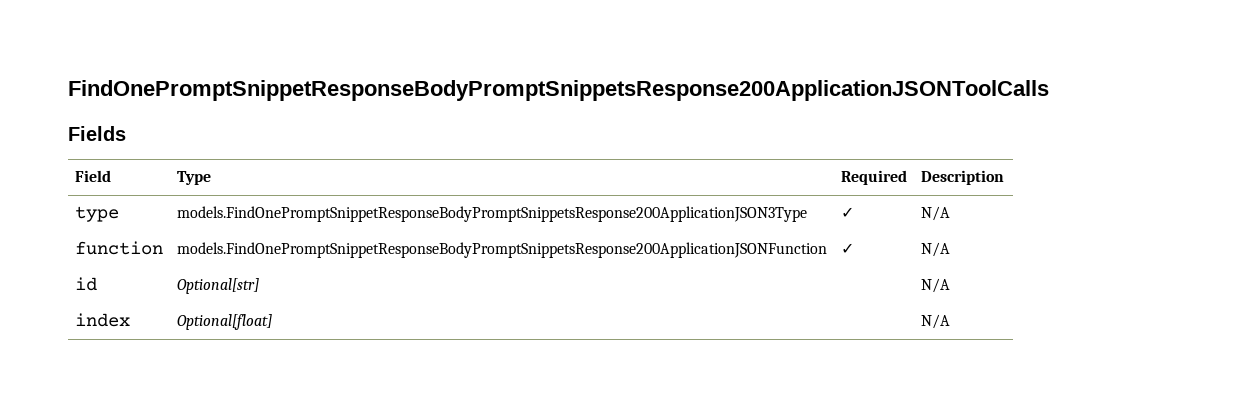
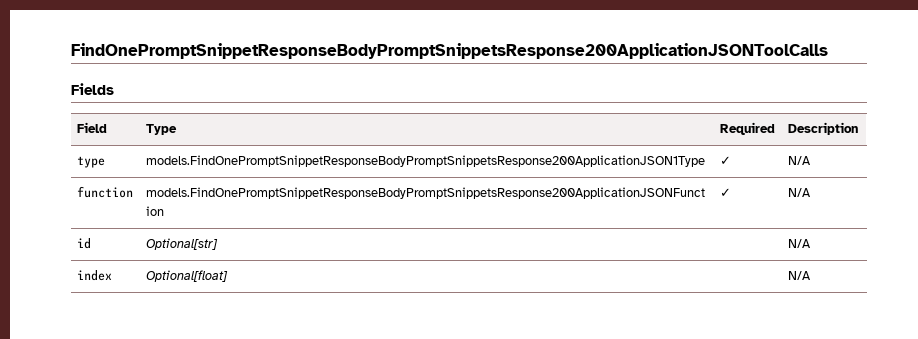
- type | models.FindOnePromptSnippetResponseBodyPromptSnippetsResponse200ApplicationJSON3Type | ✓ | N/A
+ type | models.FindOnePromptSnippetResponseBodyPromptSnippetsResponse200ApplicationJSON1Type | ✓ | N/A

